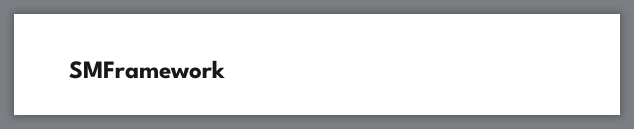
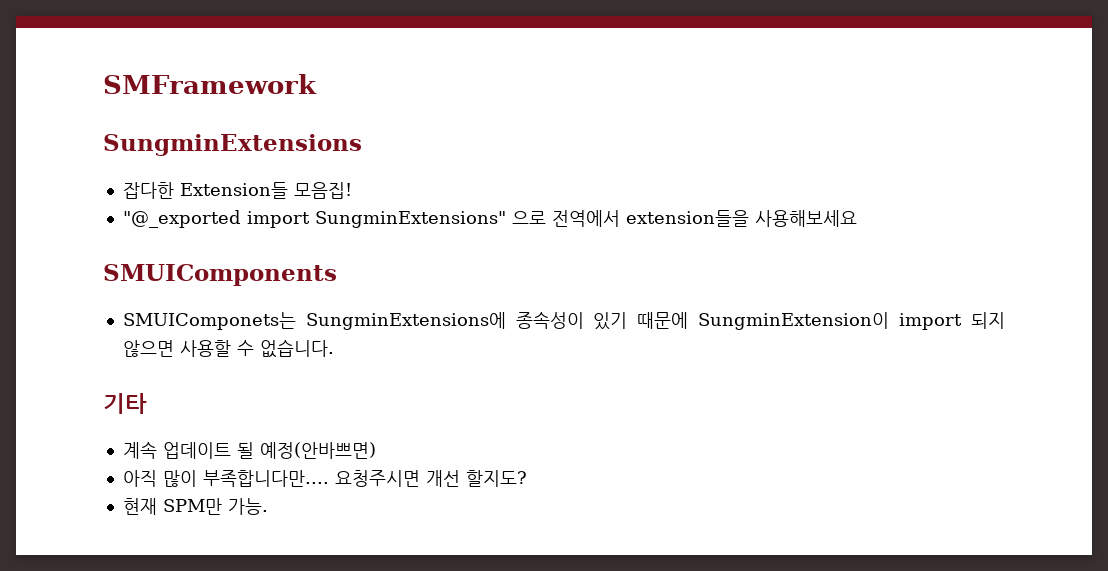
+ SungminExtensions
+ 잡다한 Extension들 모음집!
+ "@_exported import SungminExtensions" 으로 전역에서 extension들을 사용해보세요
+ SMUIComponents
+ SMUIComponets는 SungminExtensions에 종속성이 있기 때문에 SungminExtension이 import 되지 않으면 사용할 수 없습니다.
+ 기타
+ 계속 업데이트 될 예정(안바쁘면)
+ 아직 많이 부족합니다만.... 요청주시면 개선 할지도?
+ 현재 SPM만 가능.

